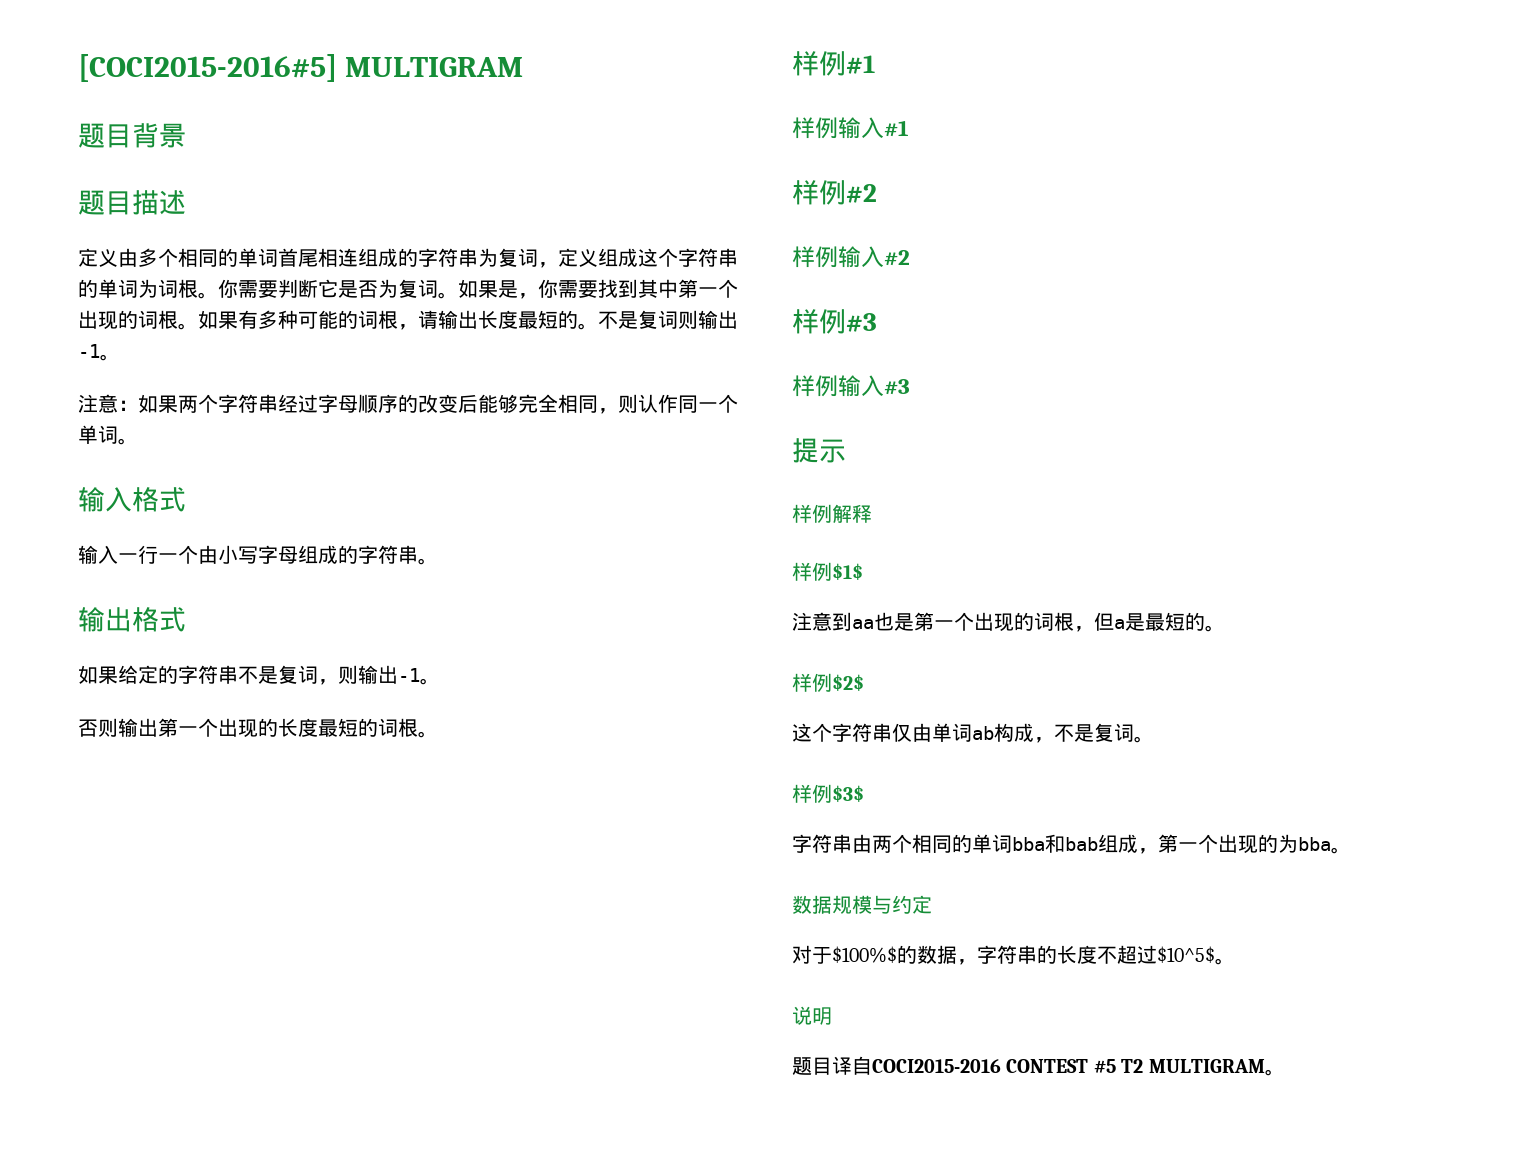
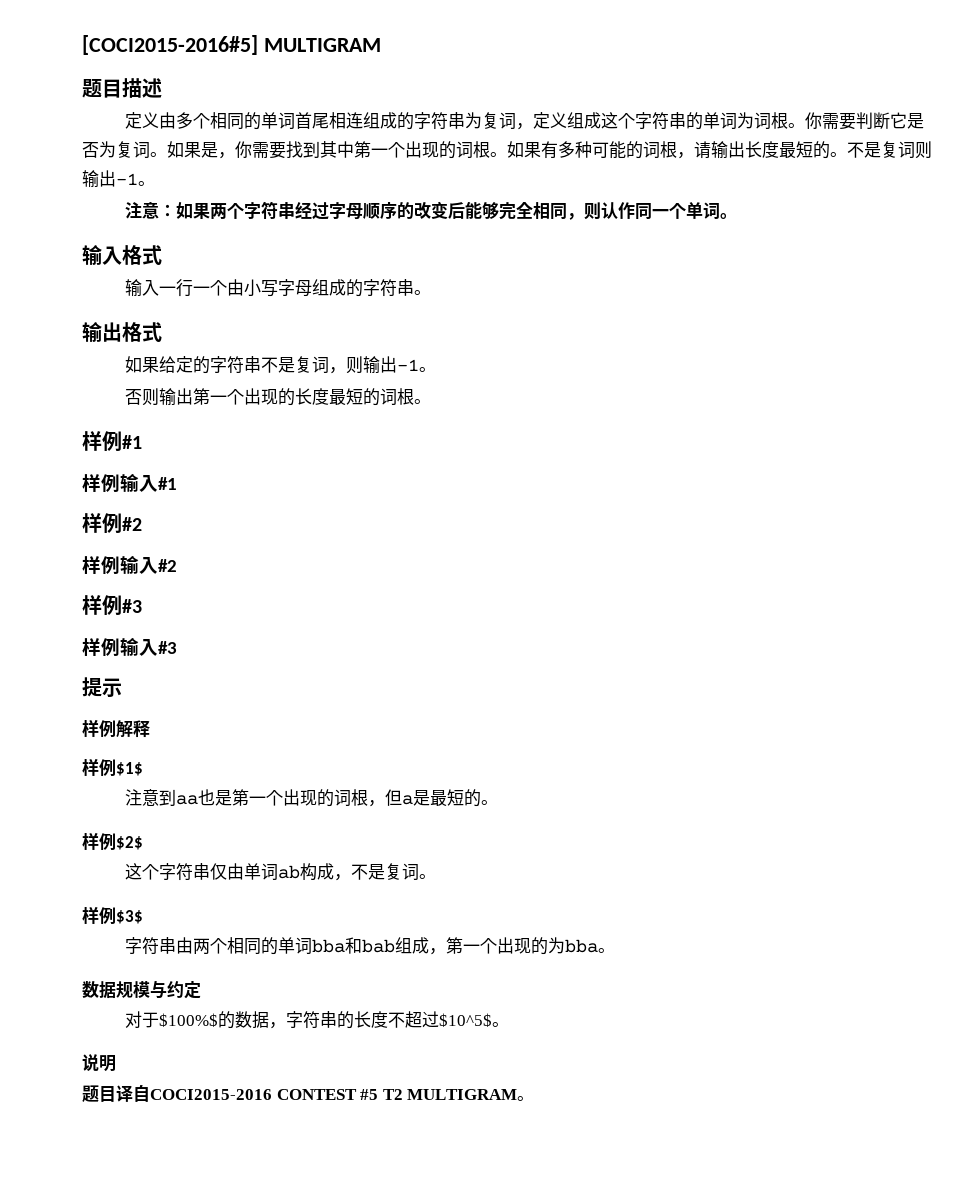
- 题目背景

